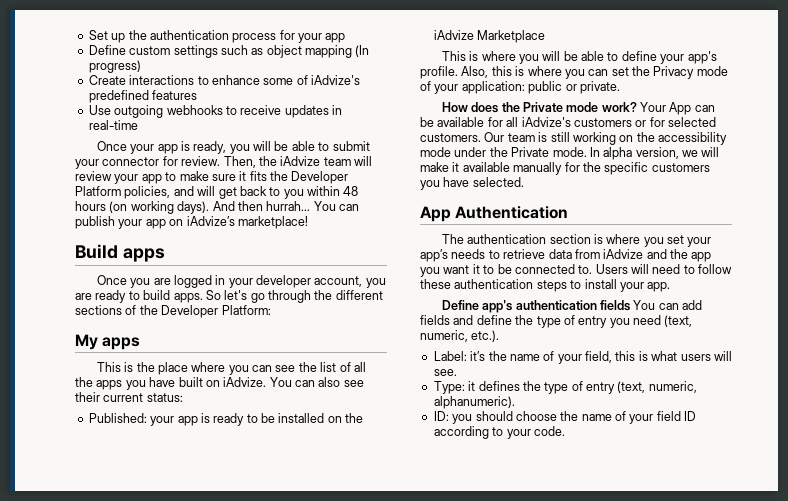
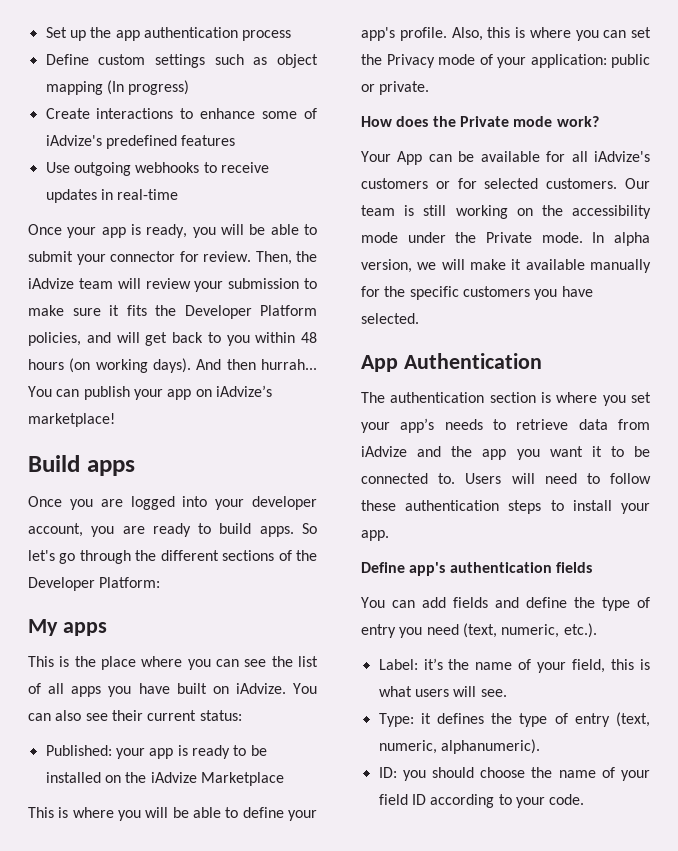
- Set up the authentication process for your app
+ Set up the app authentication process
- Then, the iAdvize team will review your app to make sure it fits the Developer Platform policies, and will get back to you within 48 hours (on working days).
+ Then, the iAdvize team will review your submission to make sure it fits the Developer Platform policies, and will get back to you within 48 hours (on working days).
- Once you are logged in your developer account, you are ready to build apps.
+ Once you are logged into your developer account, you are ready to build apps.
- This is the place where you can see the list of all the apps you have built on iAdvize.
+ This is the place where you can see the list of all apps you have built on iAdvize.
- How does the Private mode work? Your App can be available for all iAdvize's customers or for selected customers.
+ How does the Private mode work?
+ Your App can be available for all iAdvize's customers or for selected customers.
- Define app's authentication fields You can add fields and define the type of entry you need (text, numeric, etc.).
+ Define app's authentication fields
+ You can add fields and define the type of entry you need (text, numeric, etc.).

